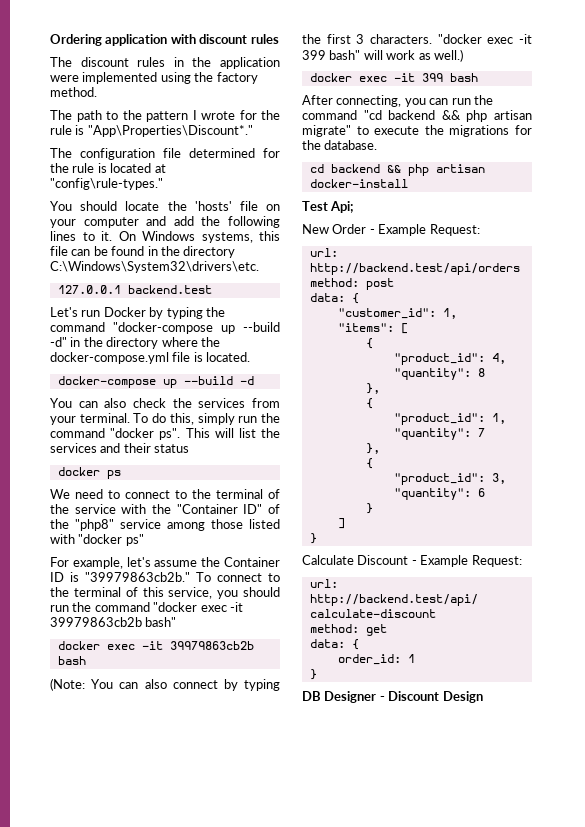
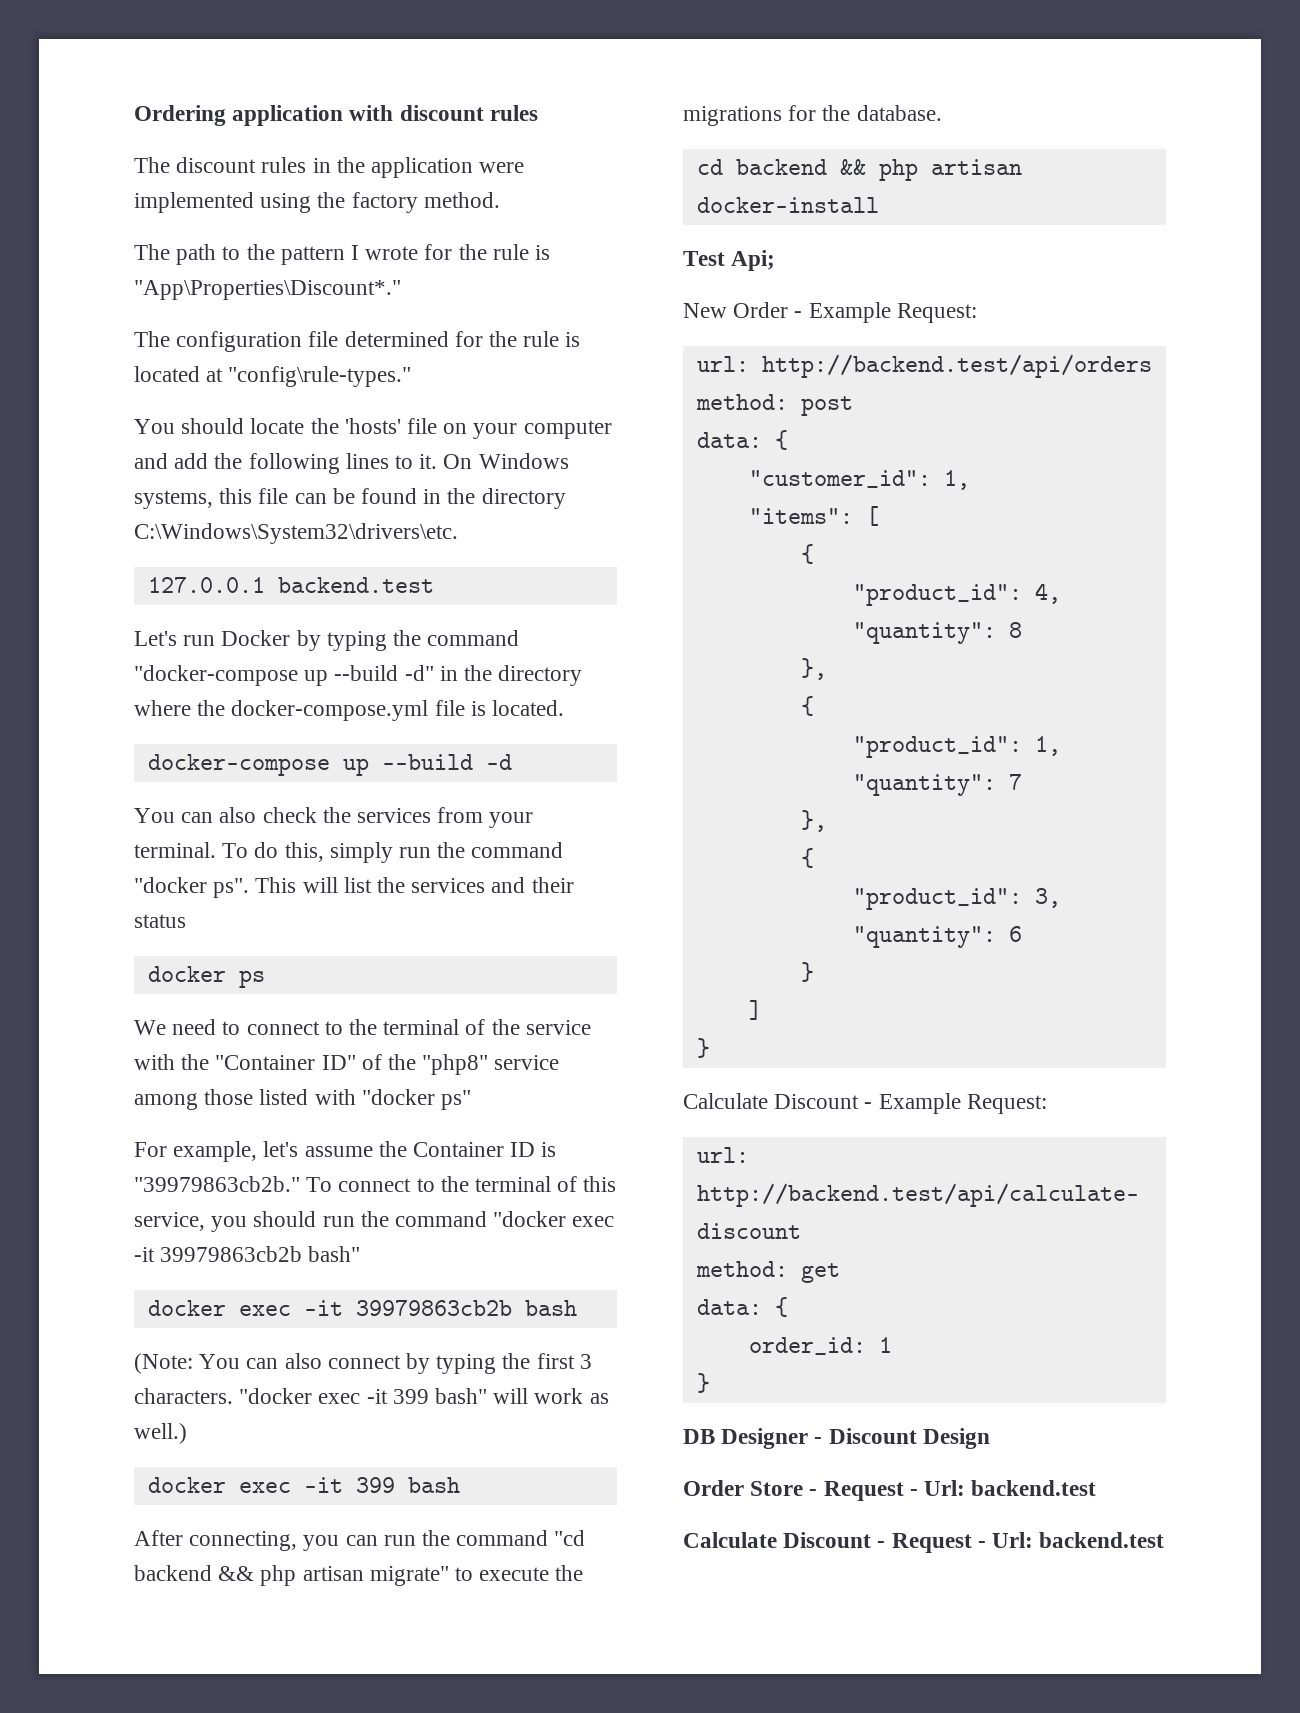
+ Order Store - Request - Url: backend.test
+ Calculate Discount - Request - Url: backend.test

